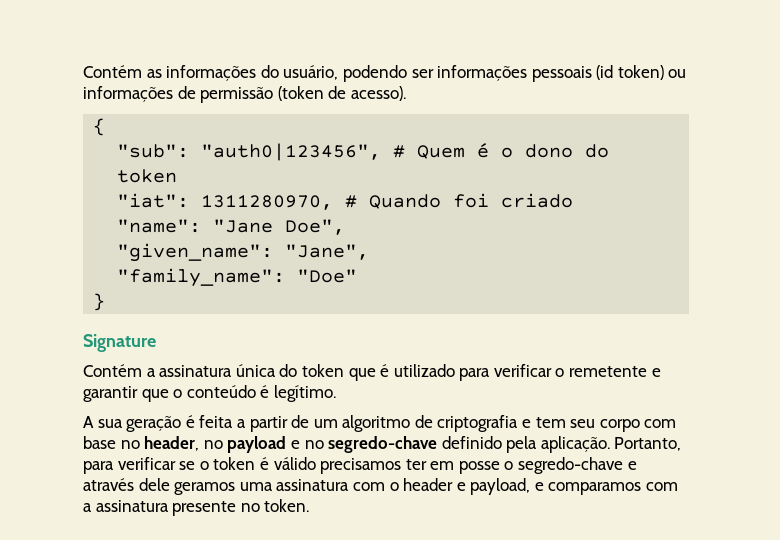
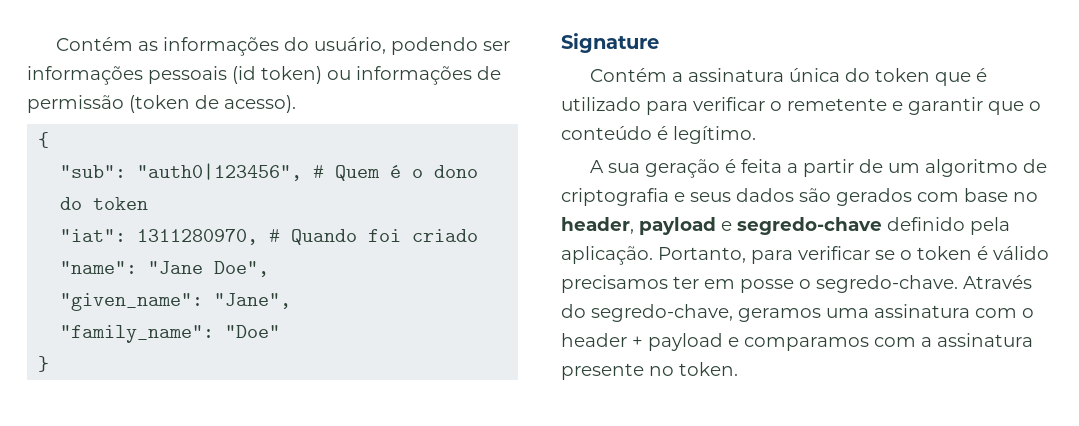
- A sua geração é feita a partir de um algoritmo de criptografia e tem seu corpo com base no header, no payload e no segredo-chave definido pela aplicação.
+ A sua geração é feita a partir de um algoritmo de criptografia e seus dados são gerados com base no header, payload e segredo-chave definido pela aplicação.
- Portanto, para verificar se o token é válido precisamos ter em posse o segredo-chave e através dele geramos uma assinatura com o header e payload, e comparamos com a assinatura presente no token.
+ Portanto, para verificar se o token é válido precisamos ter em posse o segredo-chave. Através do segredo-chave, geramos uma assinatura com o header + payload e comparamos com a assinatura presente no token.

